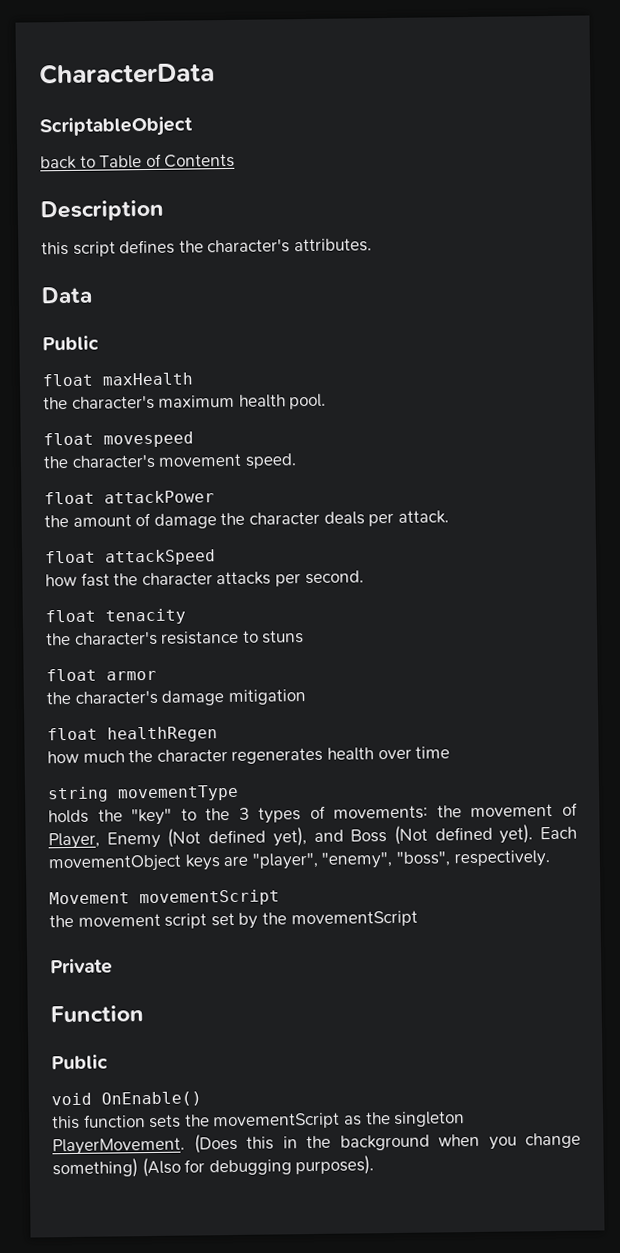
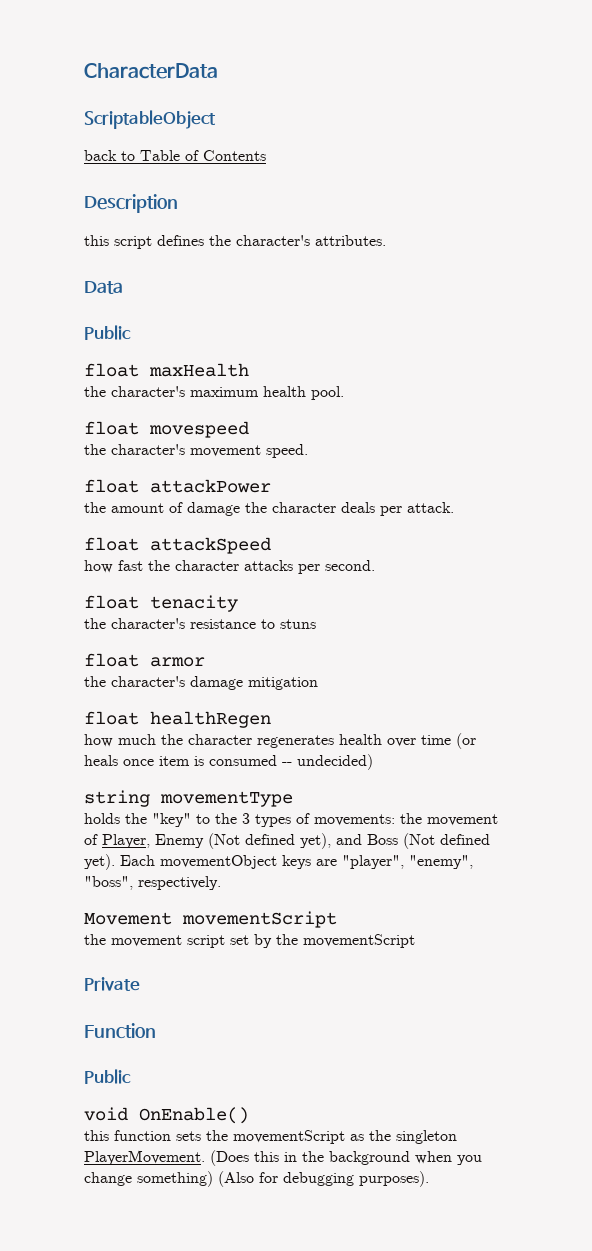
- how much the character regenerates health over time
+ how much the character regenerates health over time (or heals once item is consumed -- undecided)

